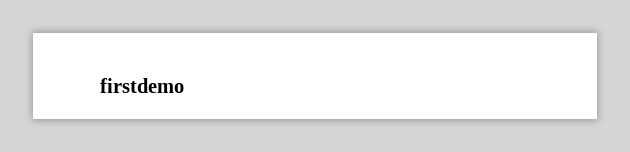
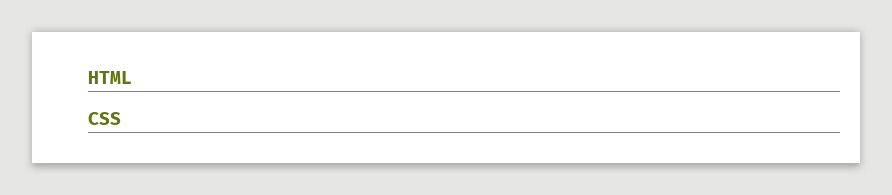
- firstdemo
+ HTML
+ CSS

